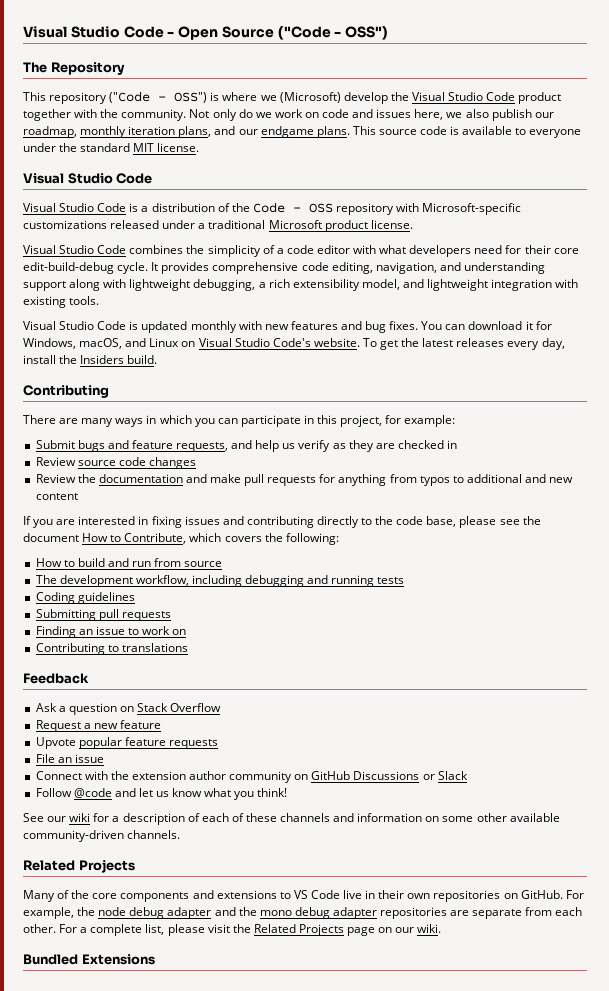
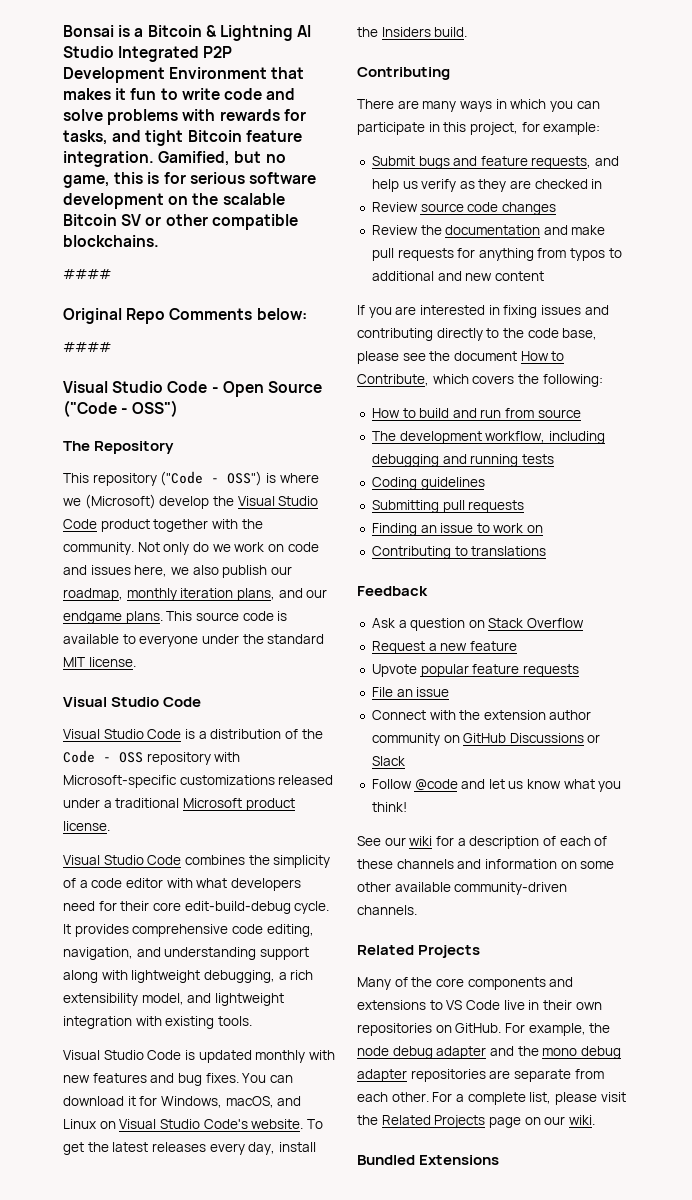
+ Bonsai is a Bitcoin & Lightning AI Studio Integrated P2P Development Environment that makes it fun to write code and solve problems with rewards for tasks, and tight Bitcoin feature integration. Gamified, but no game, this is for serious software development on the scalable Bitcoin SV or other compatible blockchains.
+ ####
+ Original Repo Comments below:
+ ####

